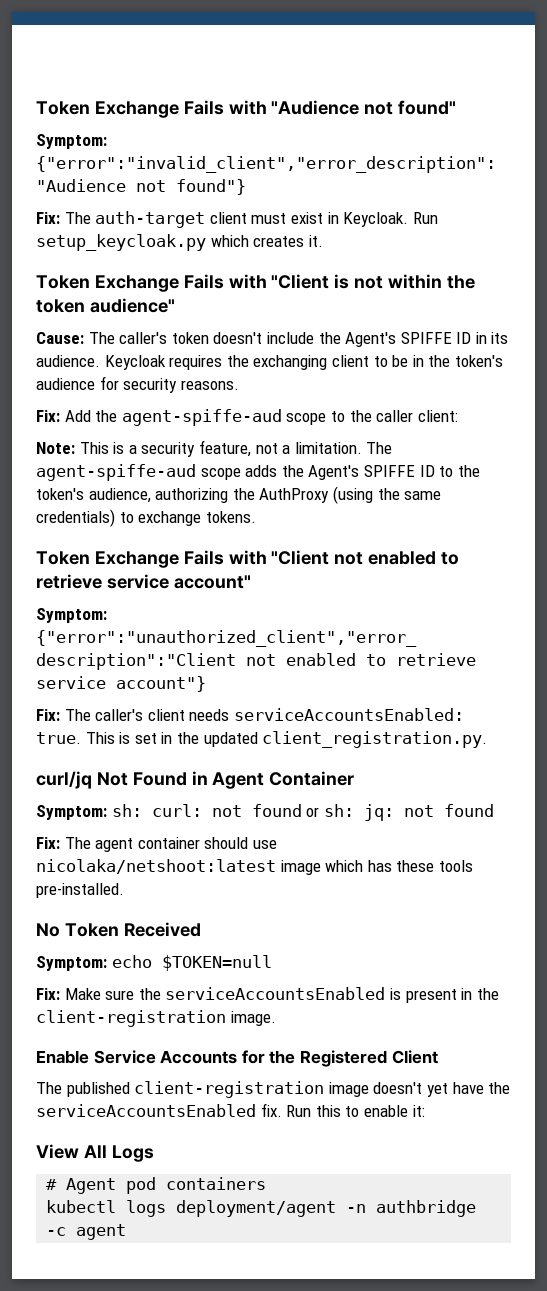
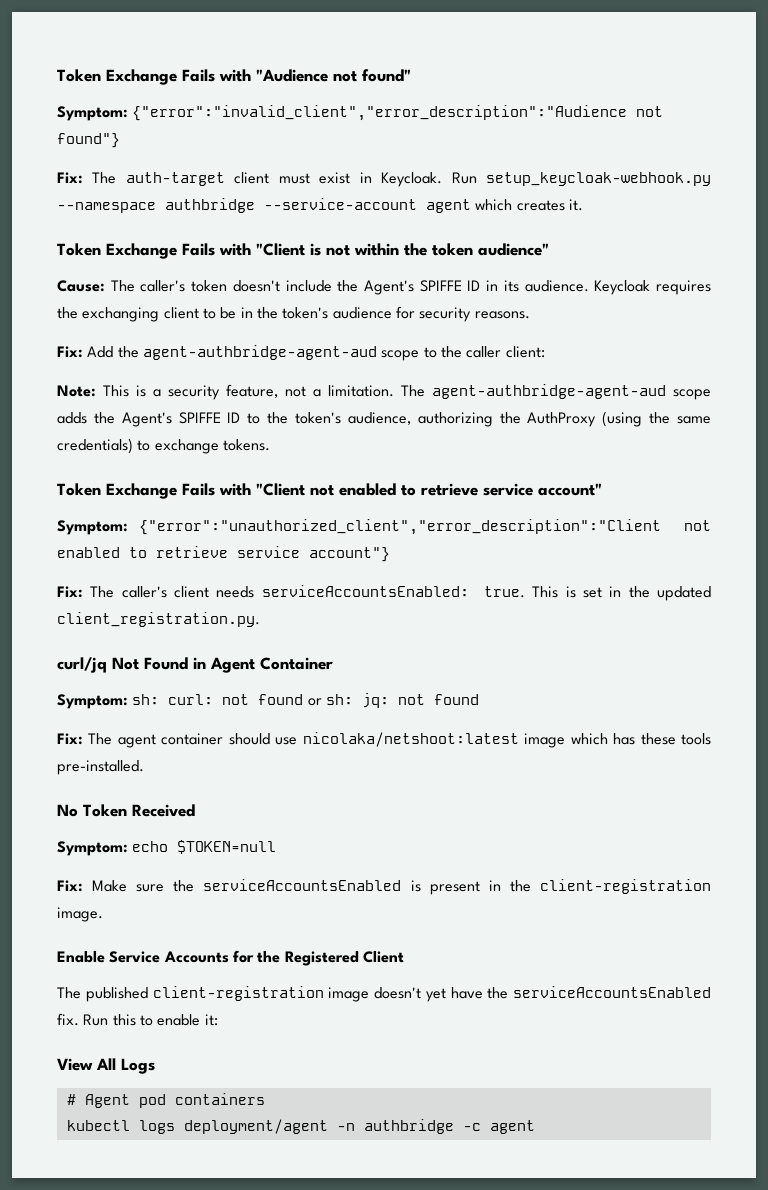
- Run setup_keycloak.py which creates it.
+ Run setup_keycloak-webhook.py --namespace authbridge --service-account agent which creates it.
- Fix: Add the agent-spiffe-aud scope to the caller client:
+ Fix: Add the agent-authbridge-agent-aud scope to the caller client:
- The agent-spiffe-aud scope adds the Agent's SPIFFE ID to the token's audience, authorizing the AuthProxy (using the same credentials) to exchange tokens.
+ The agent-authbridge-agent-aud scope adds the Agent's SPIFFE ID to the token's audience, authorizing the AuthProxy (using the same credentials) to exchange tokens.

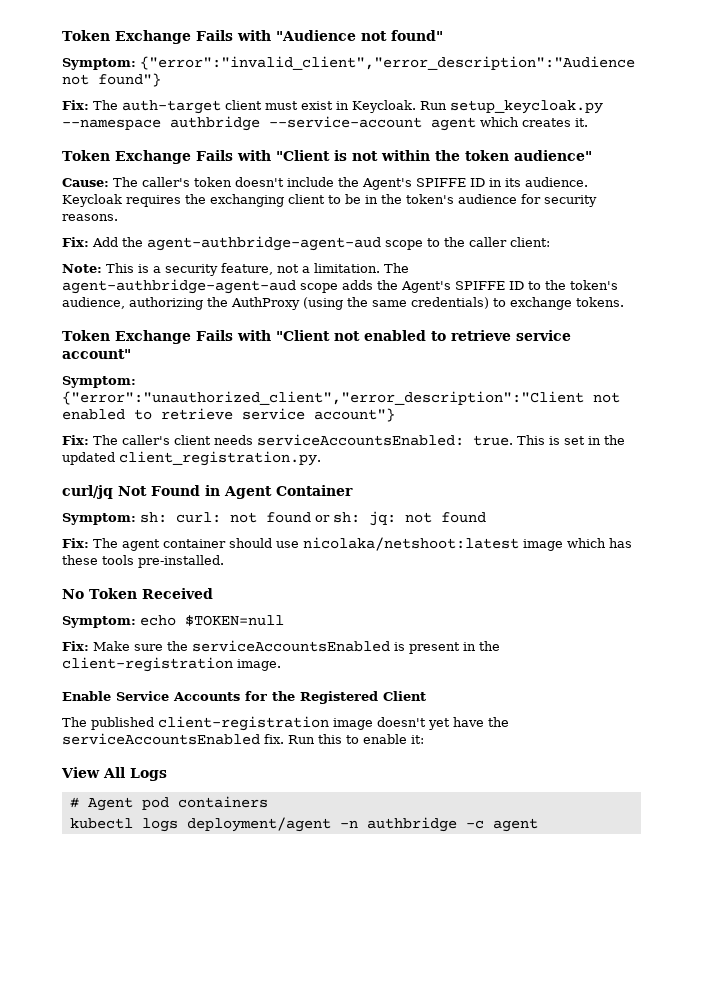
- Run setup_keycloak-webhook.py --namespace authbridge --service-account agent which creates it.
+ Run setup_keycloak.py --namespace authbridge --service-account agent which creates it.

